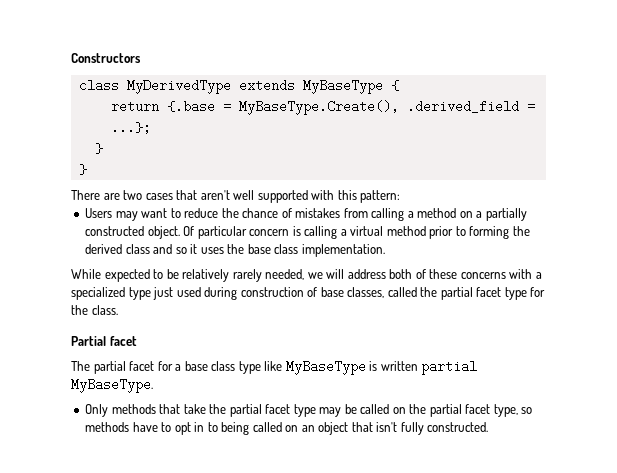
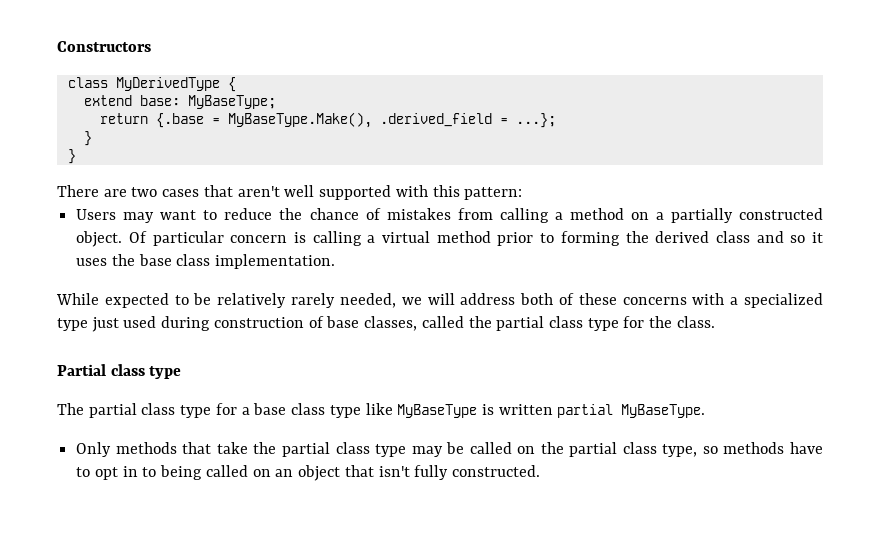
- class MyDerivedType extends MyBaseType {
+ class MyDerivedType {
+ extend base: MyBaseType;
- return {.base = MyBaseType.Create(), .derived_field = ...};
+ return {.base = MyBaseType.Make(), .derived_field = ...};
- While expected to be relatively rarely needed, we will address both of these concerns with a specialized type just used during construction of base classes, called the partial facet type for the class.
+ While expected to be relatively rarely needed, we will address both of these concerns with a specialized type just used during construction of base classes, called the partial class type for the class.
- Partial facet
+ Partial class type
- The partial facet for a base class type like MyBaseType is written partial MyBaseType.
+ The partial class type for a base class type like MyBaseType is written partial MyBaseType.
- Only methods that take the partial facet type may be called on the partial facet type, so methods have to opt in to being called on an object that isn't fully constructed.
+ Only methods that take the partial class type may be called on the partial class type, so methods have to opt in to being called on an object that isn't fully constructed.

